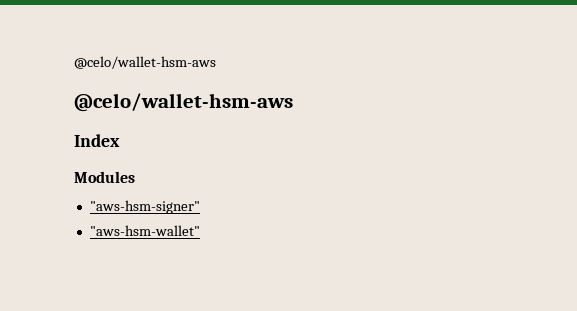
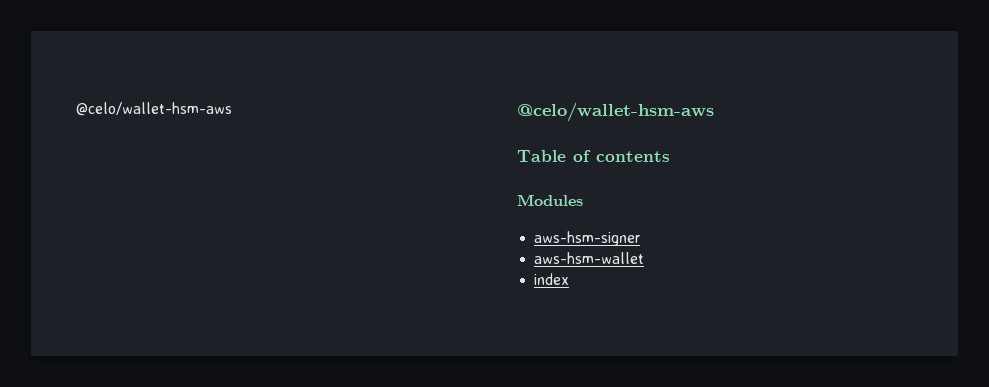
- Index
+ Table of contents
  Modules
- "aws-hsm-signer"
- "aws-hsm-wallet"
+ aws-hsm-signer
+ aws-hsm-wallet
+ index

